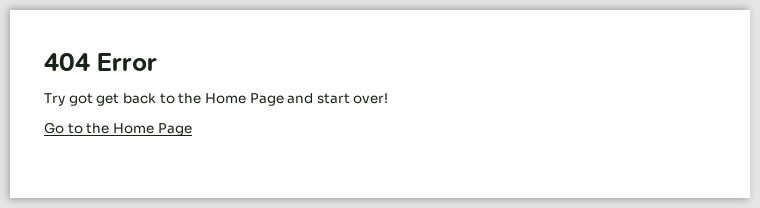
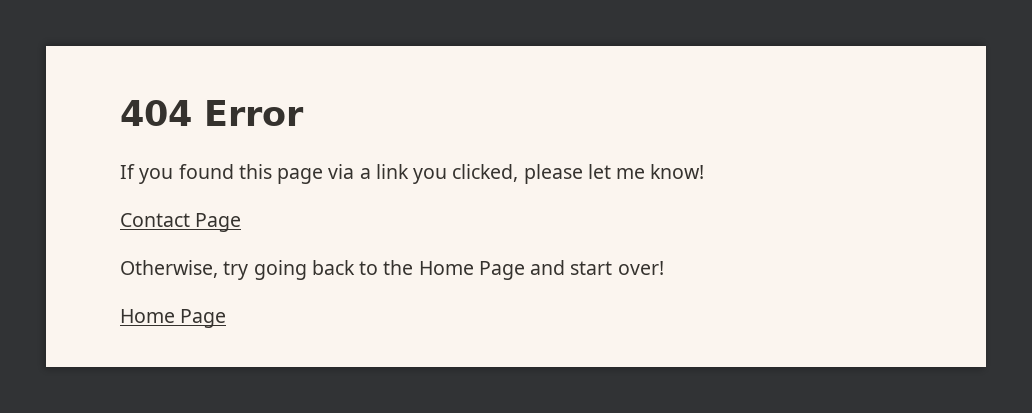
- Try got get back to the Home Page and start over!
- Go to the Home Page
+ If you found this page via a link you clicked, please let me know!
+ Contact Page
+ Otherwise, try going back to the Home Page and start over!
+ Home Page

